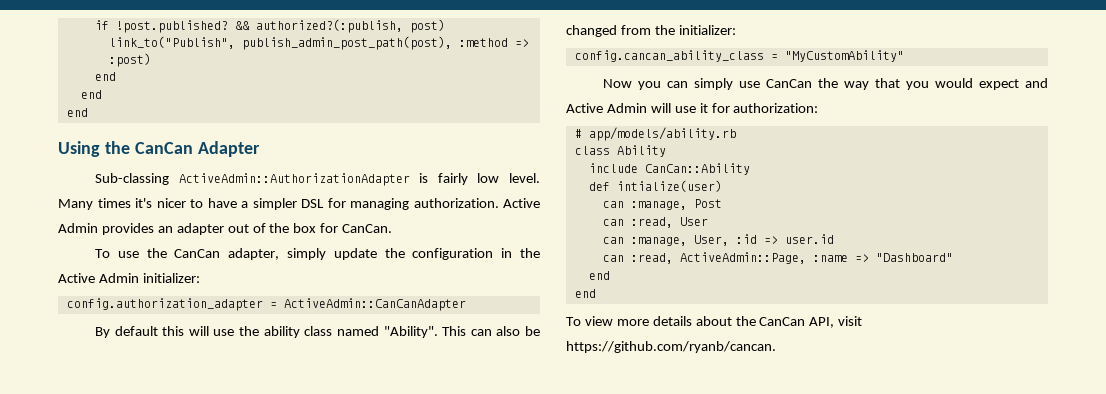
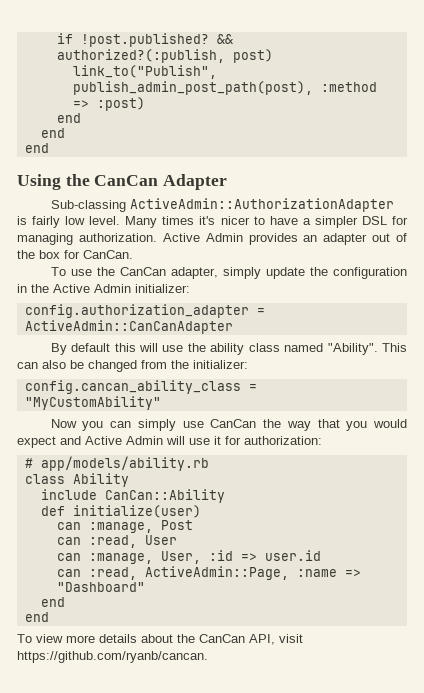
- def intialize(user)
+ def initialize(user)

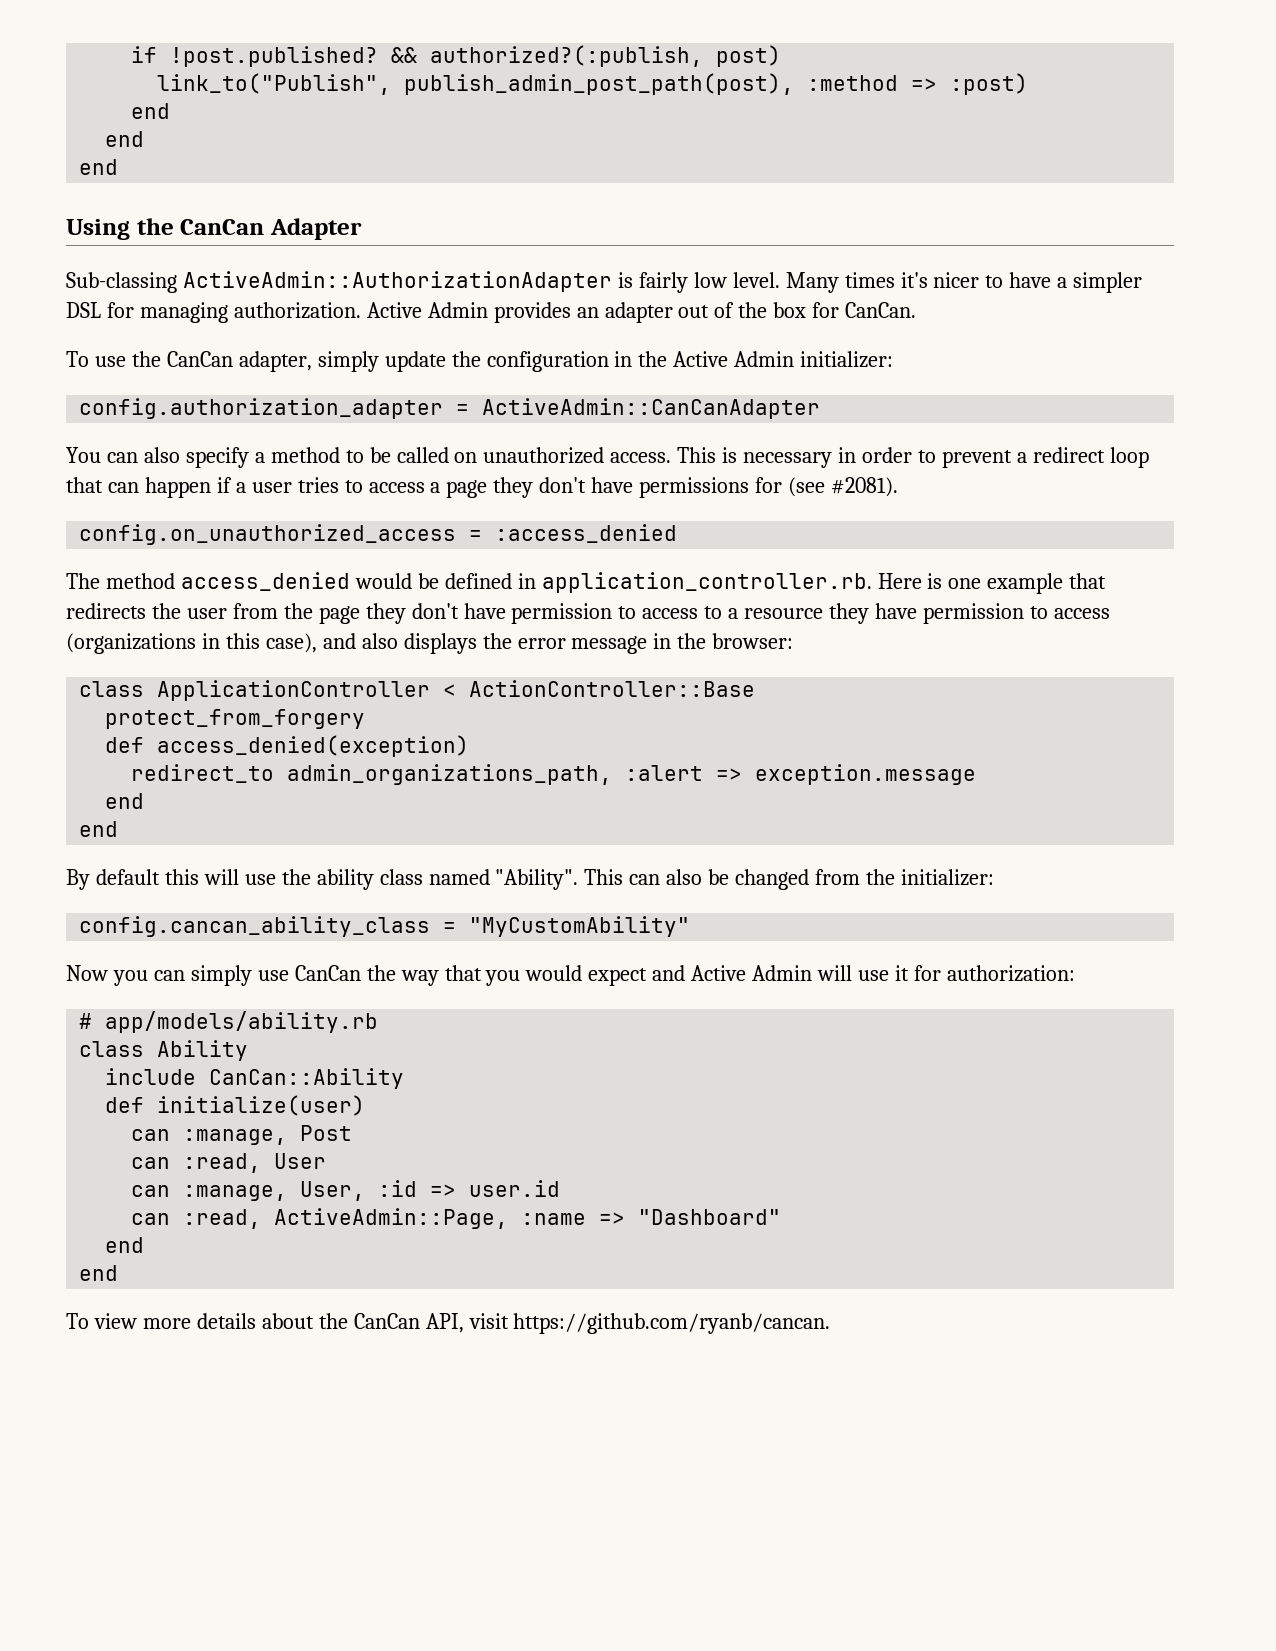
+ You can also specify a method to be called on unauthorized access. This is necessary in order to prevent a redirect loop that can happen if a user tries to access a page they don't have permissions for (see #2081).
+ config.on_unauthorized_access = :access_denied
+ The method access_denied would be defined in application_controller.rb. Here is one example that redirects the user from the page they don't have permission to access to a resource they have permission to access (organizations in this case), and also displays the error message in the browser:
+ class ApplicationController < ActionController::Base
+ protect_from_forgery
+ def access_denied(exception)
+ redirect_to admin_organizations_path, :alert => exception.message
+ end
+ end

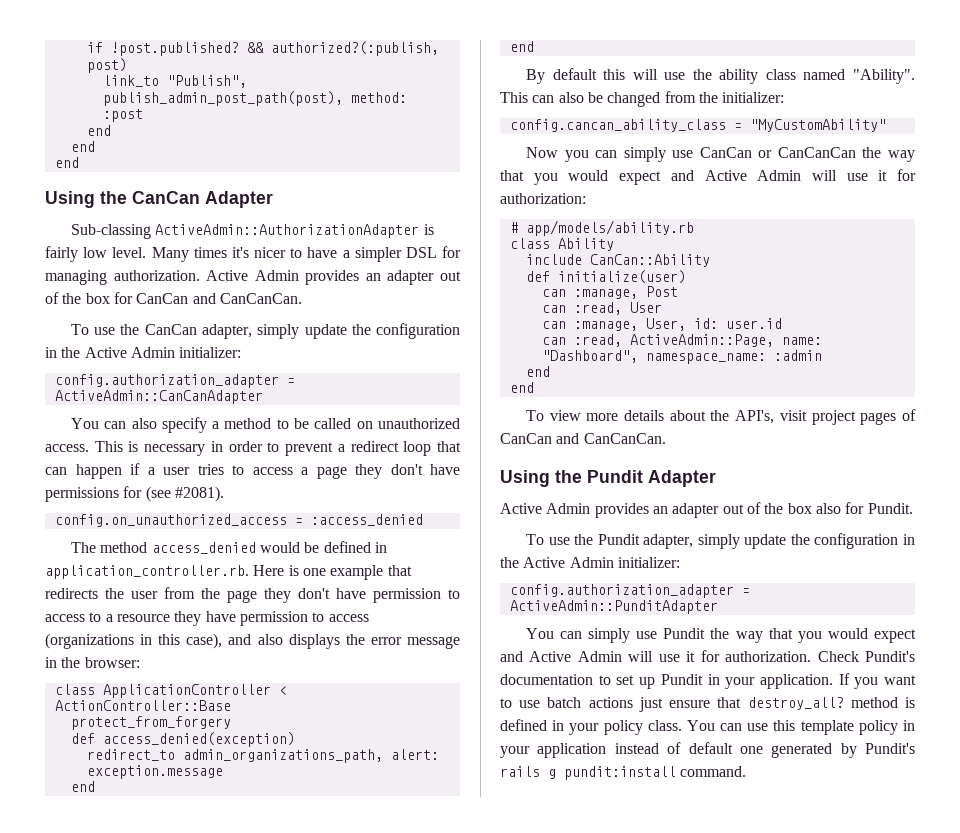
- link_to("Publish", publish_admin_post_path(post), :method => :post)
+ link_to "Publish", publish_admin_post_path(post), method: :post
- Active Admin provides an adapter out of the box for CanCan.
+ Active Admin provides an adapter out of the box for CanCan and CanCanCan.
- redirect_to admin_organizations_path, :alert => exception.message
+ redirect_to admin_organizations_path, alert: exception.message
- Now you can simply use CanCan the way that you would expect and Active Admin will use it for authorization:
+ Now you can simply use CanCan or CanCanCan the way that you would expect and Active Admin will use it for authorization:
- can :manage, User, :id => user.id
+ can :manage, User, id: user.id
- can :read, ActiveAdmin::Page, :name => "Dashboard"
+ can :read, ActiveAdmin::Page, name: "Dashboard", namespace_name: :admin
- To view more details about the CanCan API, visit https://github.com/ryanb/cancan.
+ To view more details about the API's, visit project pages of CanCan and CanCanCan.
+ Using the Pundit Adapter
+ Active Admin provides an adapter out of the box also for Pundit.
+ To use the Pundit adapter, simply update the configuration in the Active Admin initializer:
+ config.authorization_adapter = ActiveAdmin::PunditAdapter
+ You can simply use Pundit the way that you would expect and Active Admin will use it for authorization. Check Pundit's documentation to set up Pundit in your application. If you want to use batch actions just ensure that destroy_all? method is defined in your policy class. You can use this template policy in your application instead of default one generated by Pundit's rails g pundit:install command.

